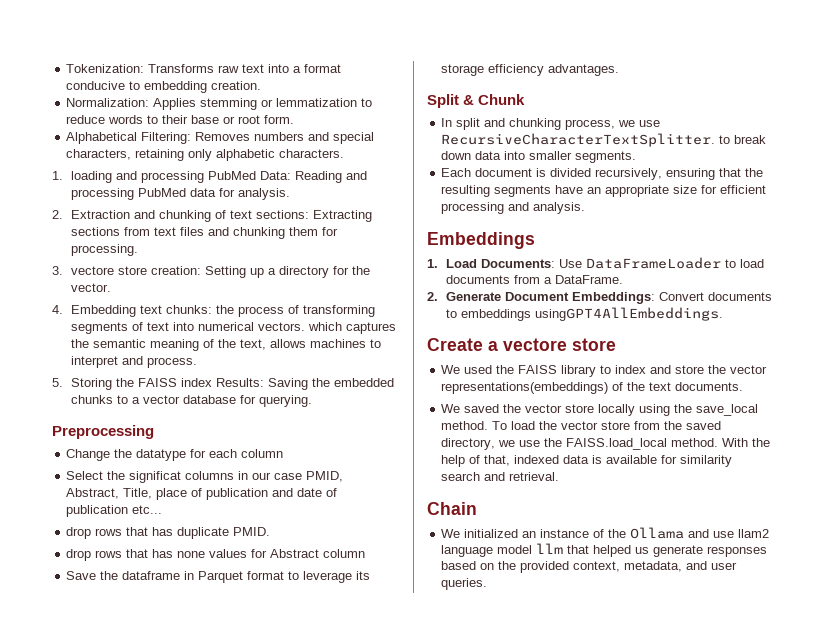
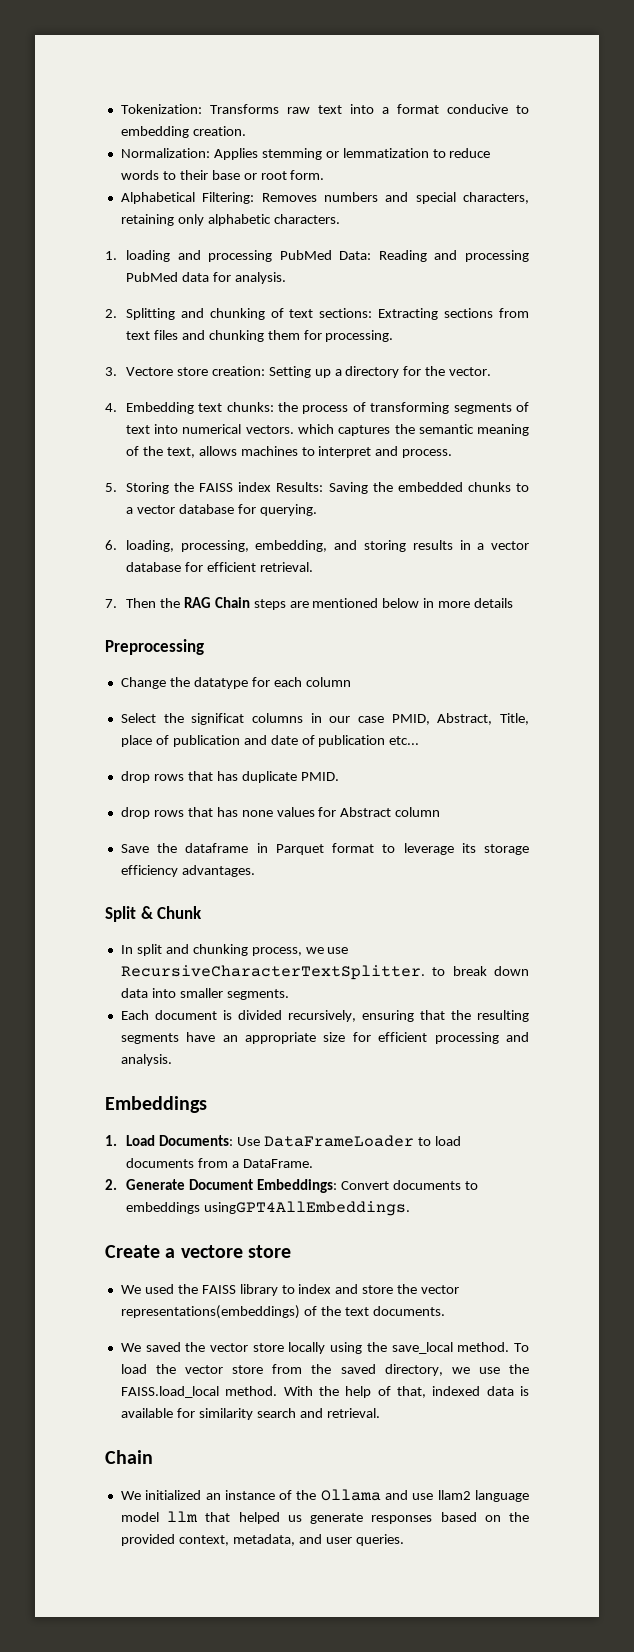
- 2. Extraction and chunking of text sections: Extracting sections from text files and chunking them for processing.
+ 2. Splitting and chunking of text sections: Extracting sections from text files and chunking them for processing.
- 3. vectore store creation: Setting up a directory for the vector.
+ 3. Vectore store creation: Setting up a directory for the vector.
+ 6. loading, processing, embedding, and storing results in a vector database for efficient retrieval.
+ 7. Then the RAG Chain steps are mentioned below in more details

